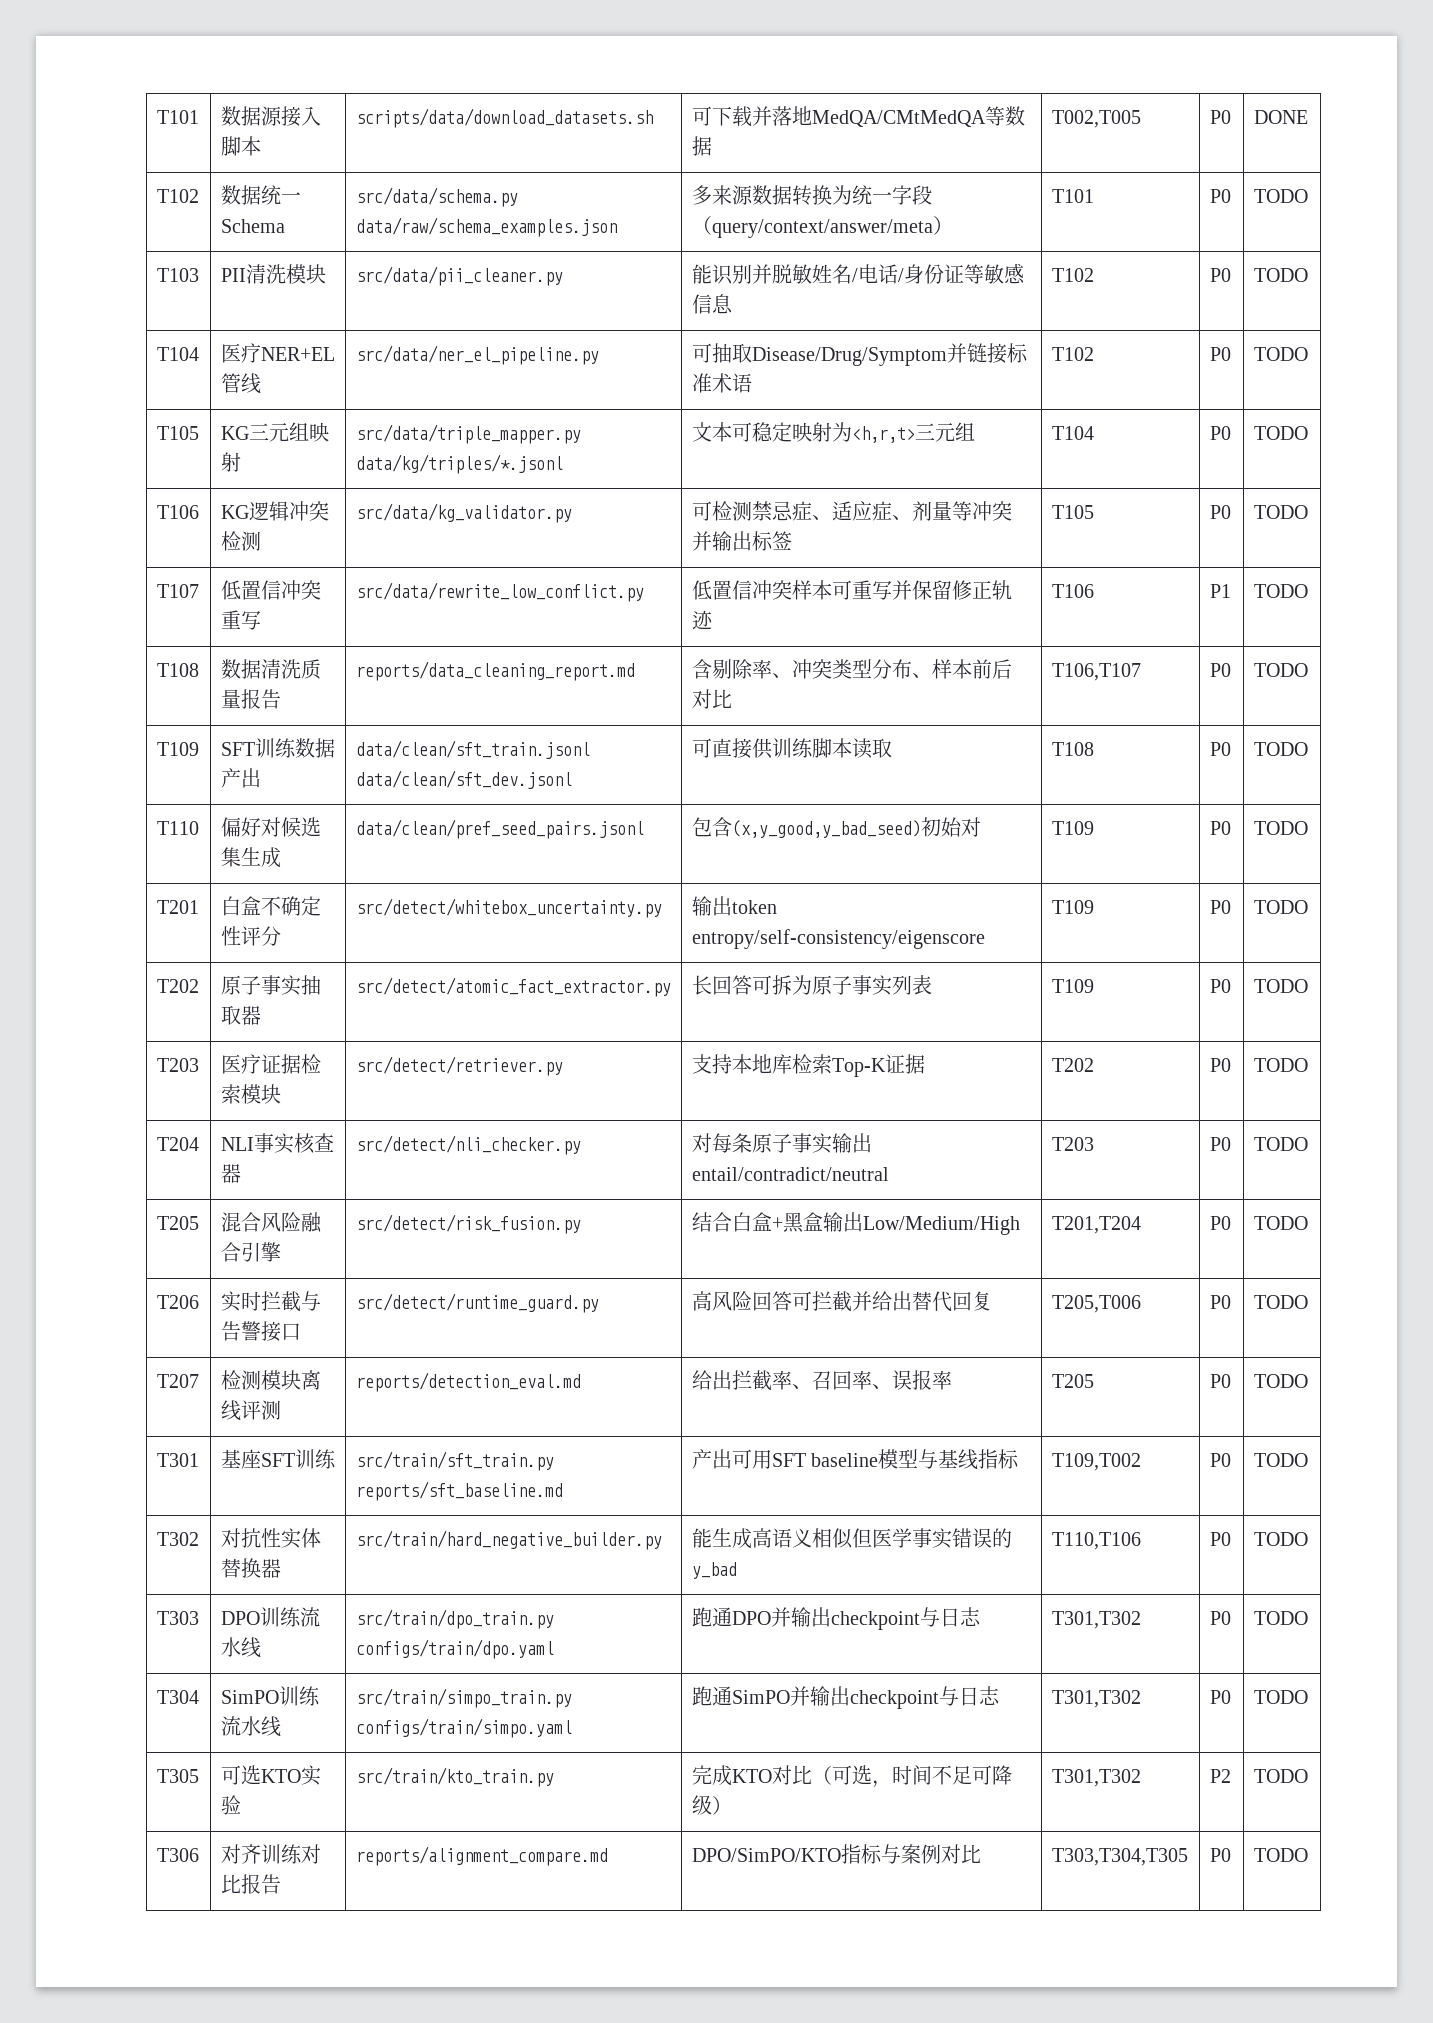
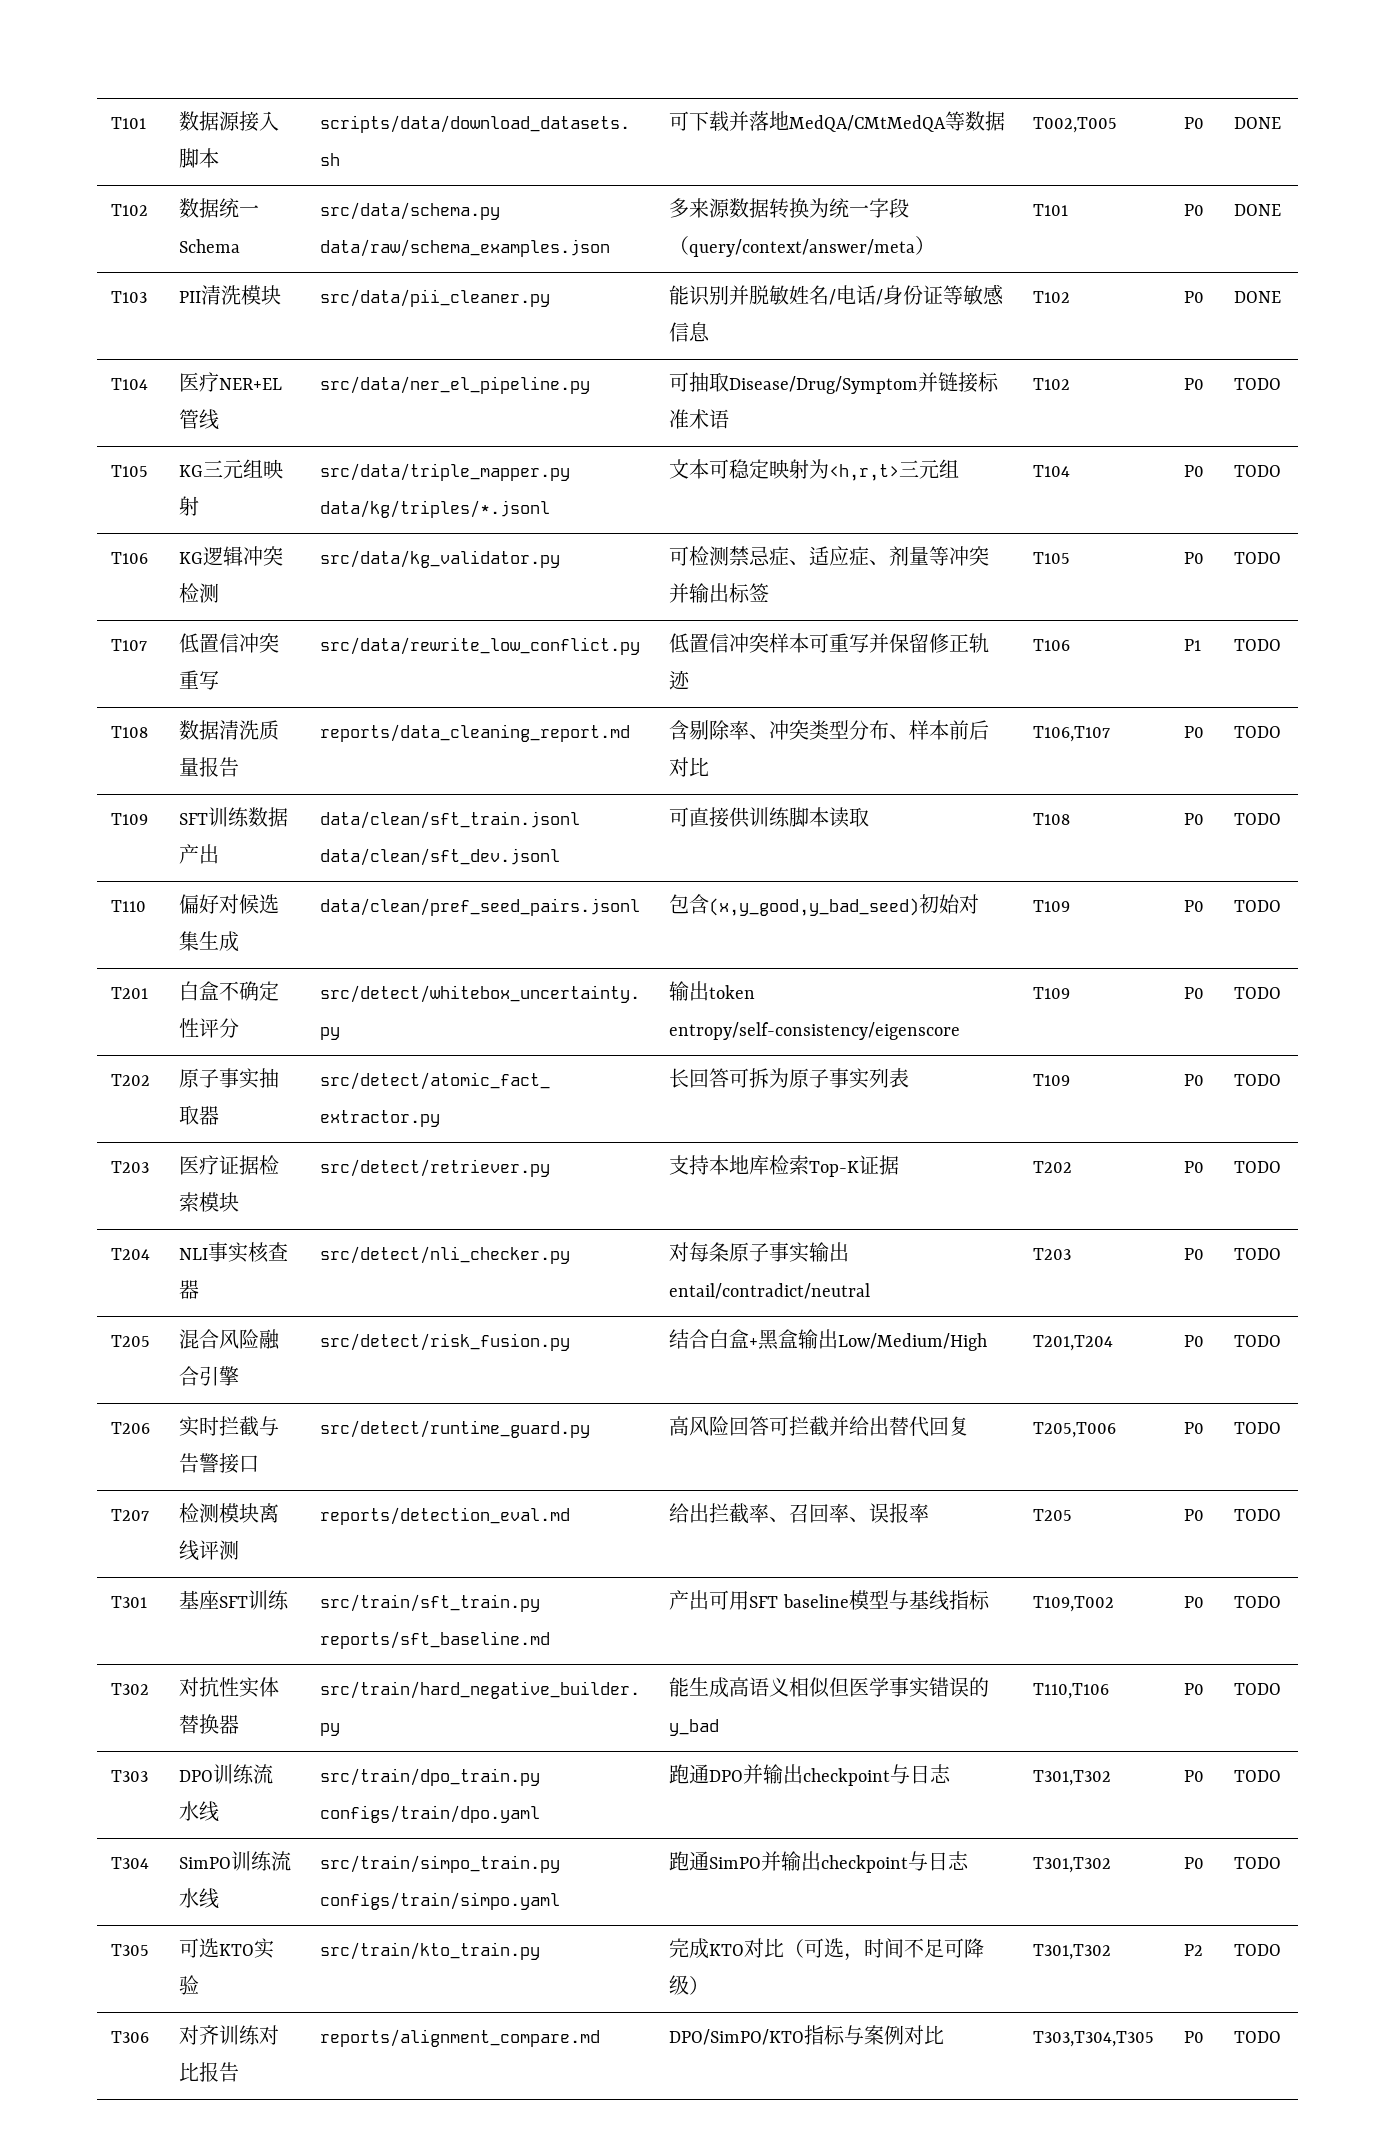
- T102 | 数据统一Schema | src/data/schema.py data/raw/schema_examples.json | 多来源数据转换为统一字段（query/context/answer/meta） | T101 | P0 | TODO
+ T102 | 数据统一Schema | src/data/schema.py data/raw/schema_examples.json | 多来源数据转换为统一字段（query/context/answer/meta） | T101 | P0 | DONE
- T103 | PII清洗模块 | src/data/pii_cleaner.py | 能识别并脱敏姓名/电话/身份证等敏感信息 | T102 | P0 | TODO
+ T103 | PII清洗模块 | src/data/pii_cleaner.py | 能识别并脱敏姓名/电话/身份证等敏感信息 | T102 | P0 | DONE

